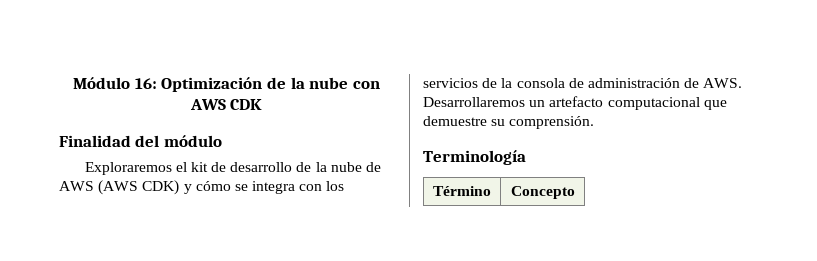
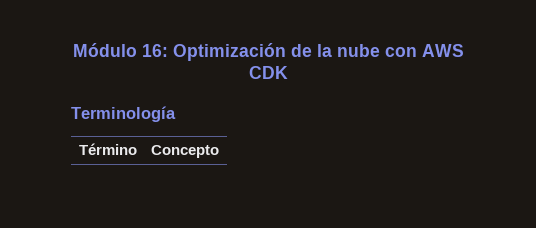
- Finalidad del módulo
- Exploraremos el kit de desarrollo de la nube de AWS (AWS CDK) y cómo se integra con los servicios de la consola de administración de AWS. Desarrollaremos un artefacto computacional que demuestre su comprensión.

